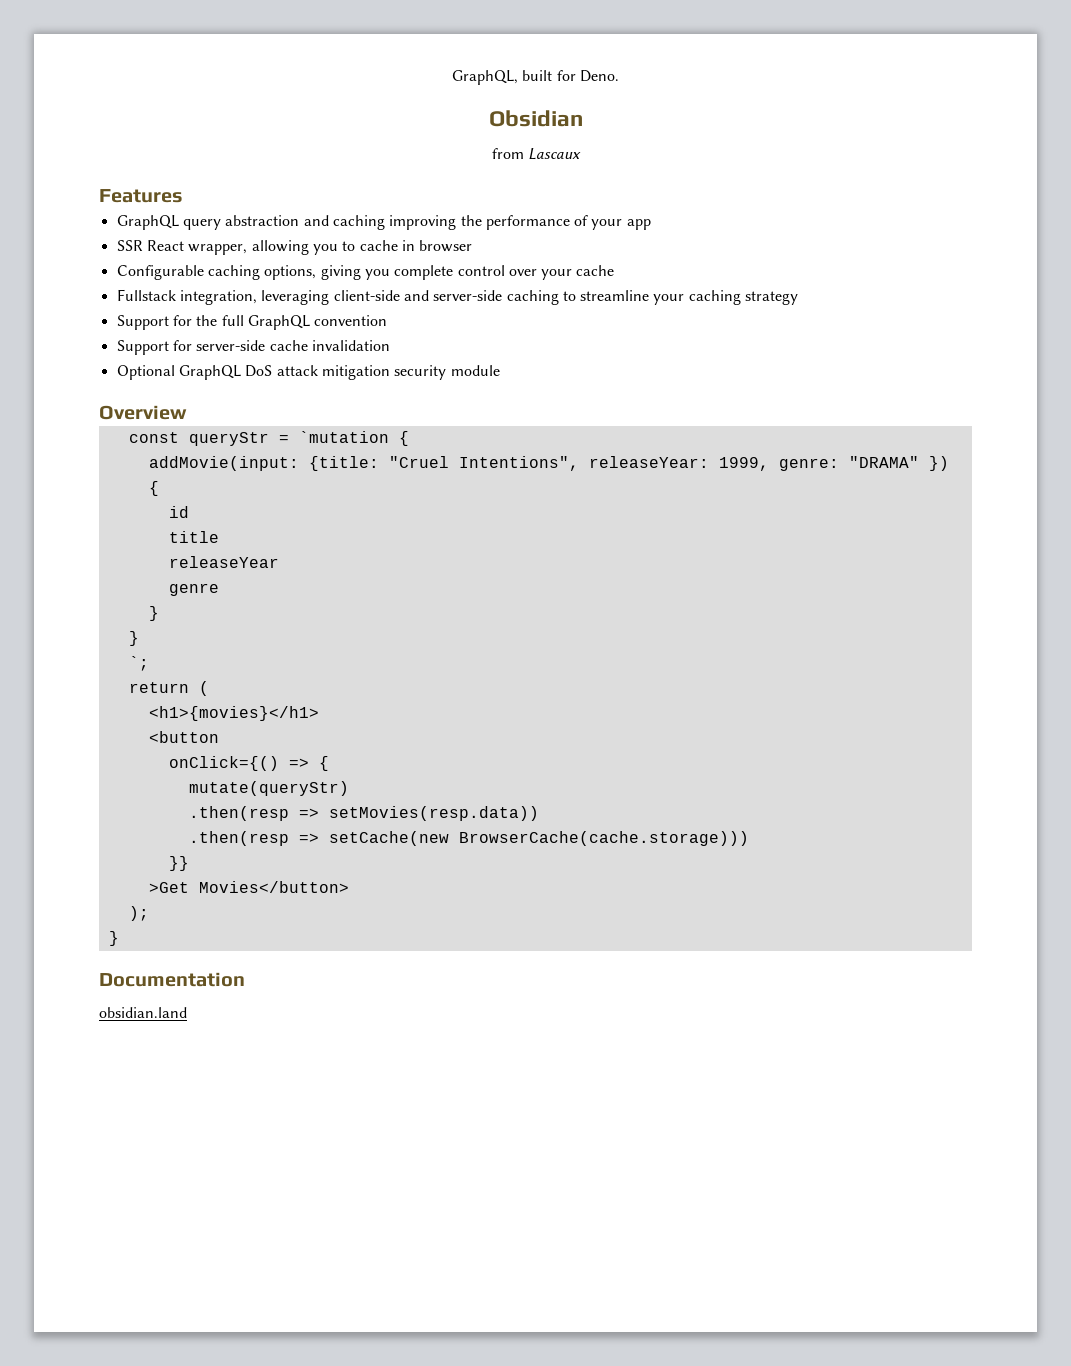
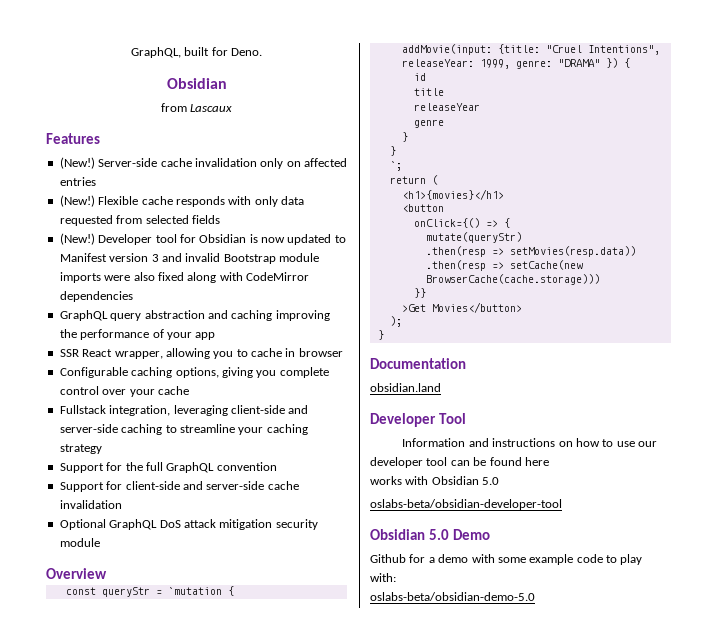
+ (New!) Server-side cache invalidation only on affected entries
+ (New!) Flexible cache responds with only data requested from selected fields
+ (New!) Developer tool for Obsidian is now updated to Manifest version 3 and invalid Bootstrap module imports were also fixed along with CodeMirror dependencies
- Support for server-side cache invalidation
+ Support for client-side and server-side cache invalidation
+ Developer Tool
+ Information and instructions on how to use our developer tool can be found here
+ works with Obsidian 5.0
+ oslabs-beta/obsidian-developer-tool
+ Obsidian 5.0 Demo
+ Github for a demo with some example code to play with:
+ oslabs-beta/obsidian-demo-5.0

